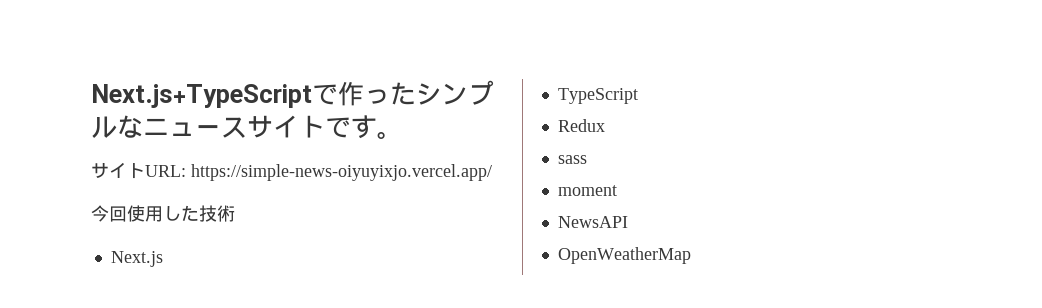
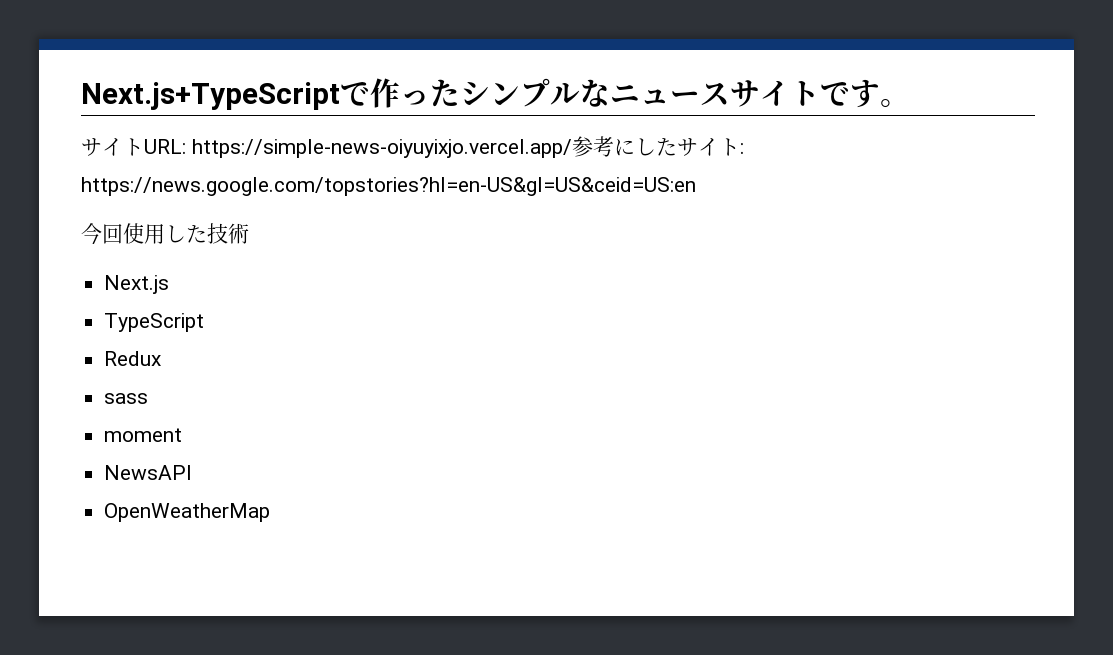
- サイトURL: https://simple-news-oiyuyixjo.vercel.app/
+ サイトURL: https://simple-news-oiyuyixjo.vercel.app/参考にしたサイト: https://news.google.com/topstories?hl=en-US&gl=US&ceid=US:en

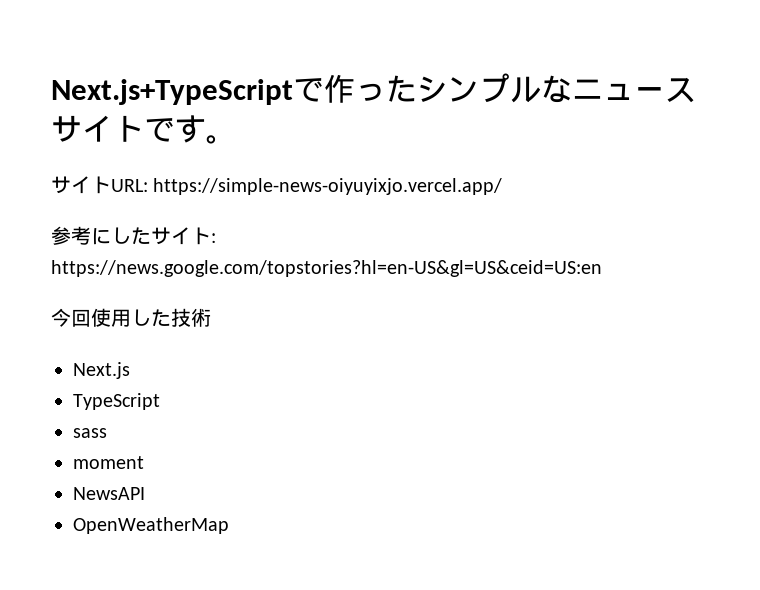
- サイトURL: https://simple-news-oiyuyixjo.vercel.app/参考にしたサイト: https://news.google.com/topstories?hl=en-US&gl=US&ceid=US:en
+ サイトURL: https://simple-news-oiyuyixjo.vercel.app/
+ 参考にしたサイト: https://news.google.com/topstories?hl=en-US&gl=US&ceid=US:en
- Redux

